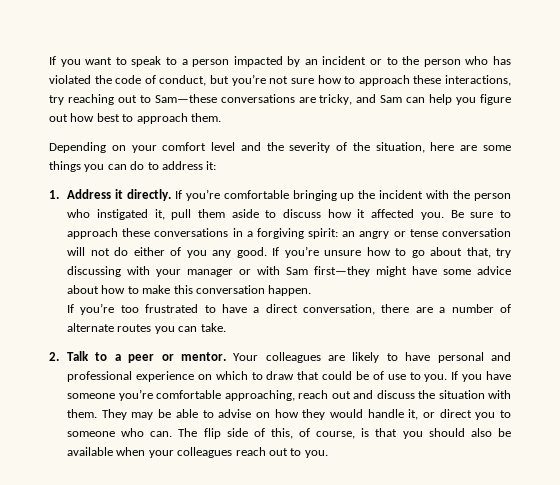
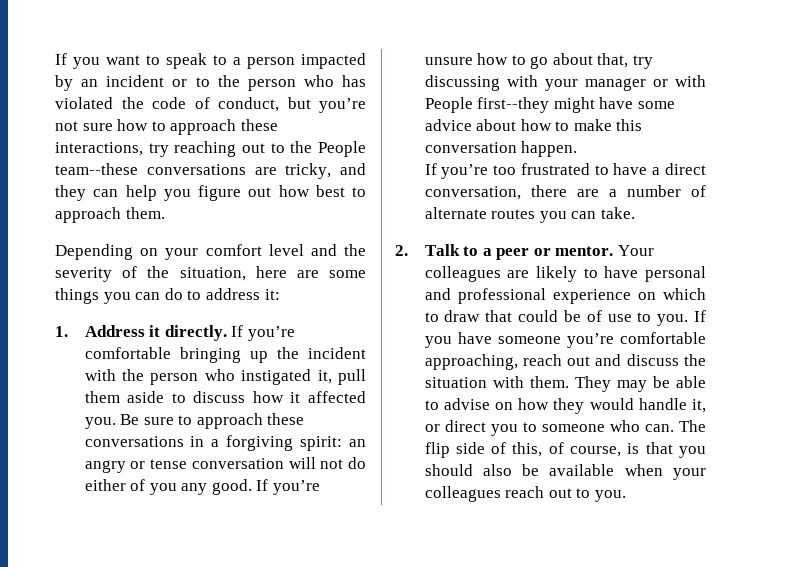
- If you want to speak to a person impacted by an incident or to the person who has violated the code of conduct, but you’re not sure how to approach these interactions, try reaching out to Sam—these conversations are tricky, and Sam can help you figure out how best to approach them.
+ If you want to speak to a person impacted by an incident or to the person who has violated the code of conduct, but you’re not sure how to approach these interactions, try reaching out to the People team--these conversations are tricky, and they can help you figure out how best to approach them.
- If you’re unsure how to go about that, try discussing with your manager or with Sam first—they might have some advice about how to make this conversation happen.
+ If you’re unsure how to go about that, try discussing with your manager or with People first--they might have some advice about how to make this conversation happen.

